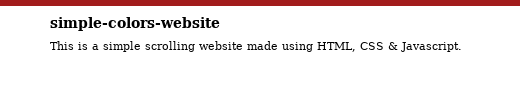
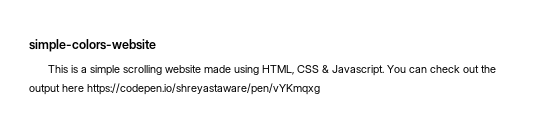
+ You can check out the output here https://codepen.io/shreyastaware/pen/vYKmqxg

